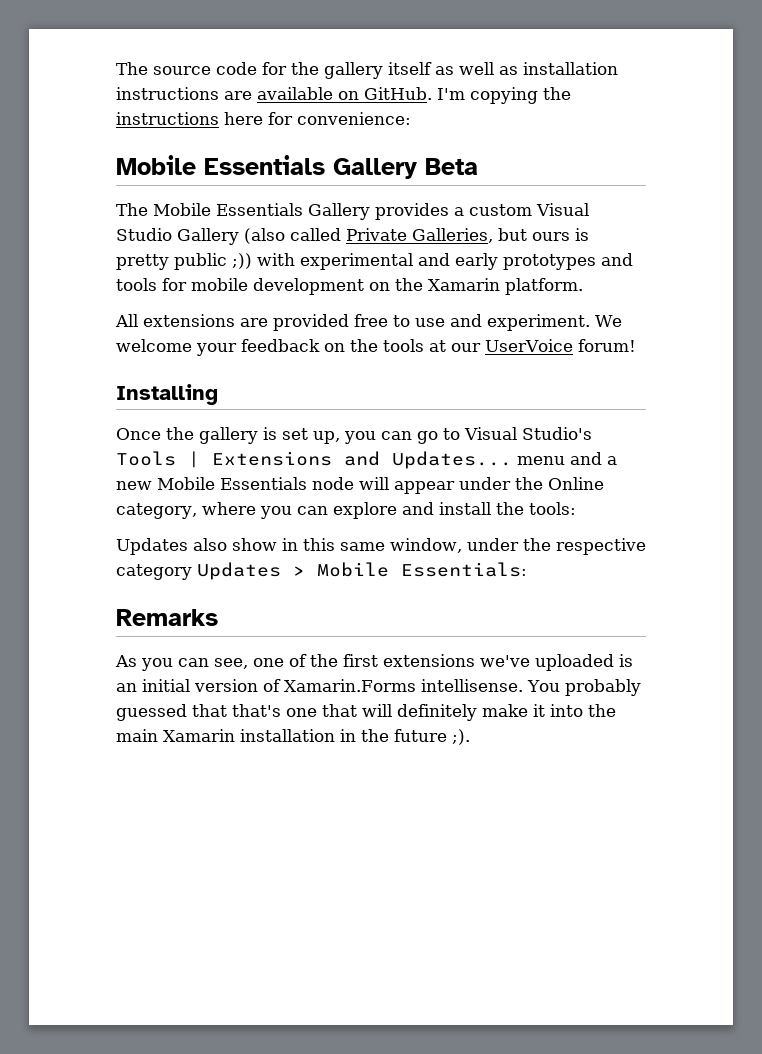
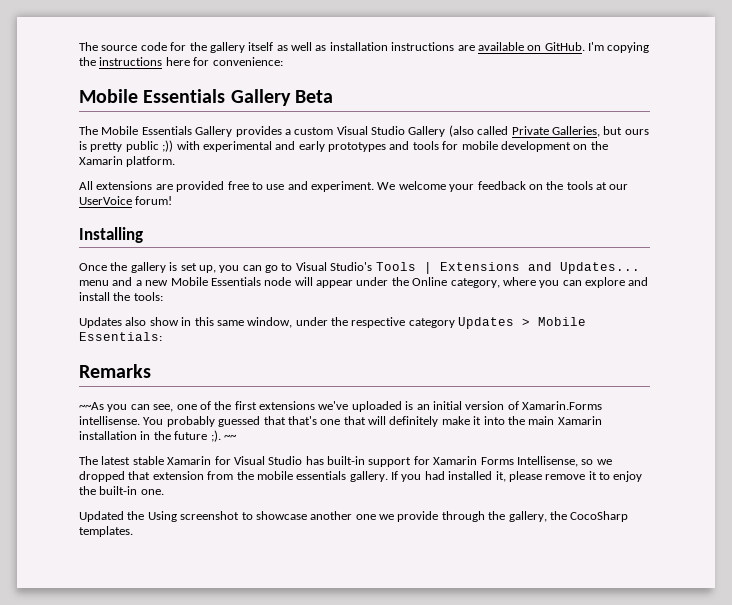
- As you can see, one of the first extensions we've uploaded is an initial version of Xamarin.Forms intellisense.
+ ~~As you can see, one of the first extensions we've uploaded is an initial version of Xamarin.Forms intellisense.
+ ~~
+ The latest stable Xamarin for Visual Studio has built-in support for Xamarin Forms Intellisense, so we dropped that extension from the mobile essentials gallery. If you had installed it, please remove it to enjoy the built-in one.
+ Updated the Using screenshot to showcase another one we provide through the gallery, the CocoSharp templates.

